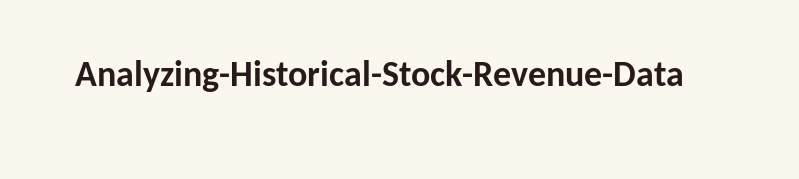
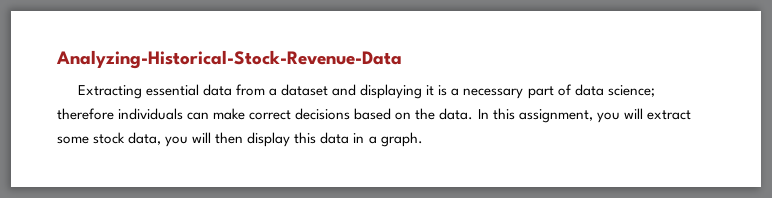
+ Extracting essential data from a dataset and displaying it is a necessary part of data science; therefore individuals can make correct decisions based on the data. In this assignment, you will extract some stock data, you will then display this data in a graph.

